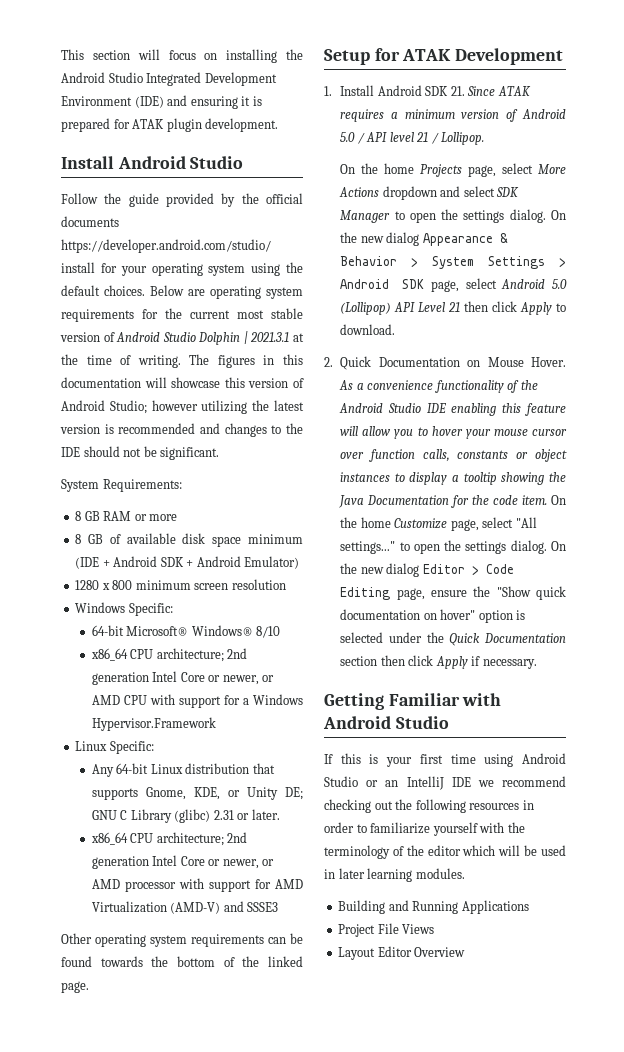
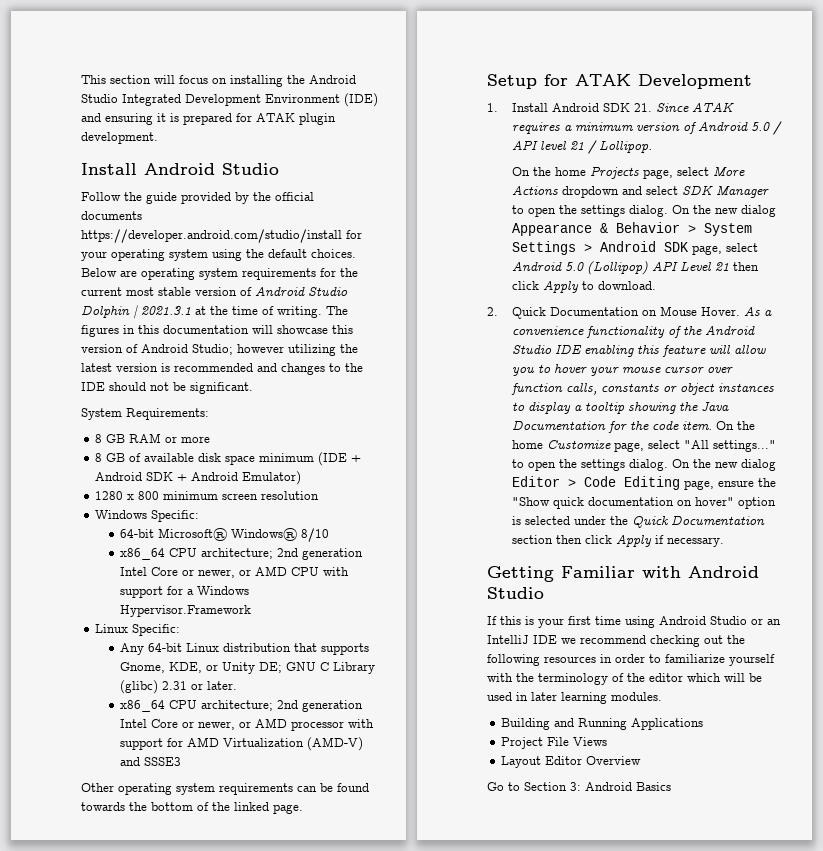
+ Go to Section 3: Android Basics

